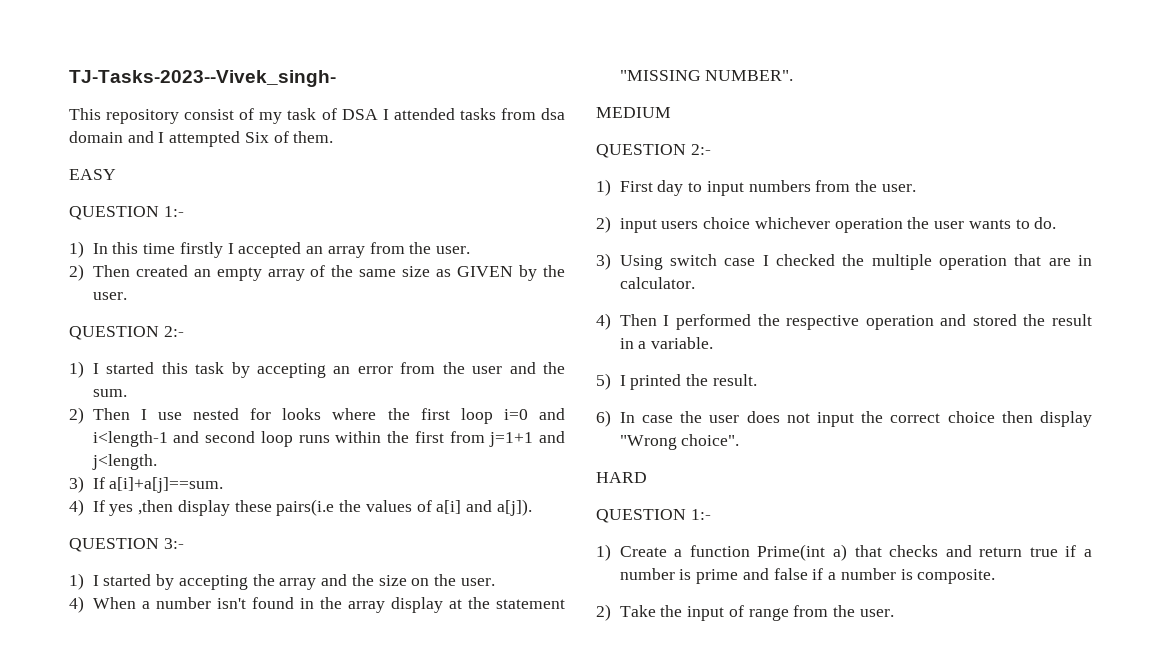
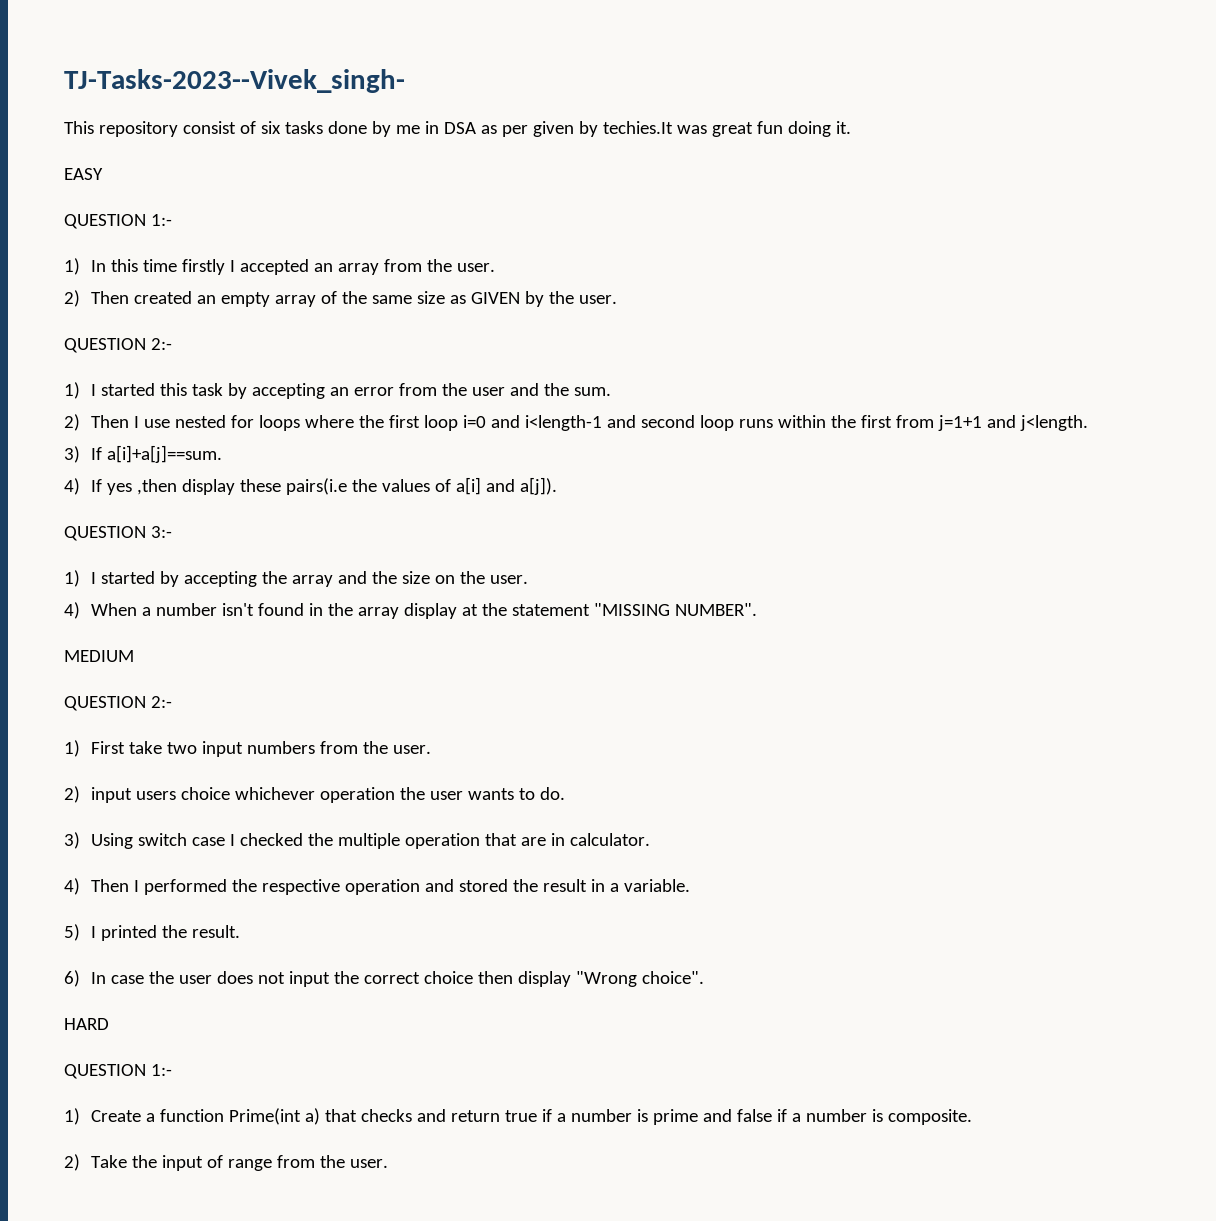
- This repository consist of my task of DSA I attended tasks from dsa domain and I attempted Six of them.
+ This repository consist of six tasks done by me in DSA as per given by techies.It was great fun doing it.
- 2) Then I use nested for looks where the first loop i=0 and i<length-1 and second loop runs within the first from j=1+1 and j<length.
+ 2) Then I use nested for loops where the first loop i=0 and i<length-1 and second loop runs within the first from j=1+1 and j<length.
- 1) First day to input numbers from the user.
+ 1) First take two input numbers from the user.

